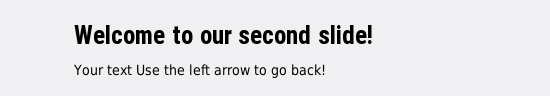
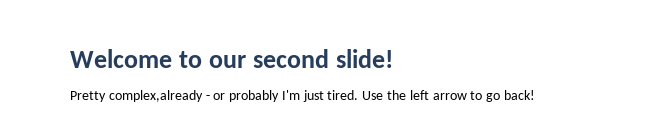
- Your text Use the left arrow to go back!
+ Pretty complex,already - or probably I'm just tired. Use the left arrow to go back!

